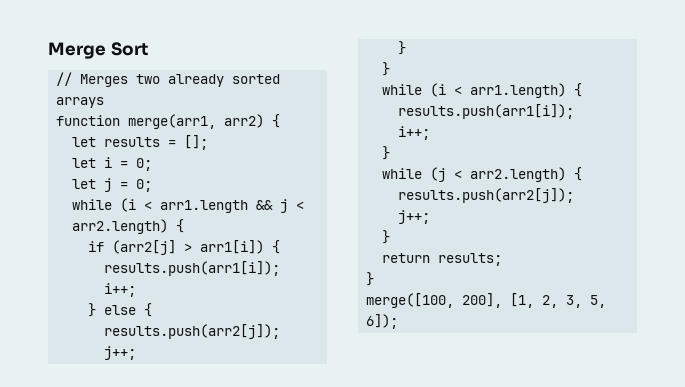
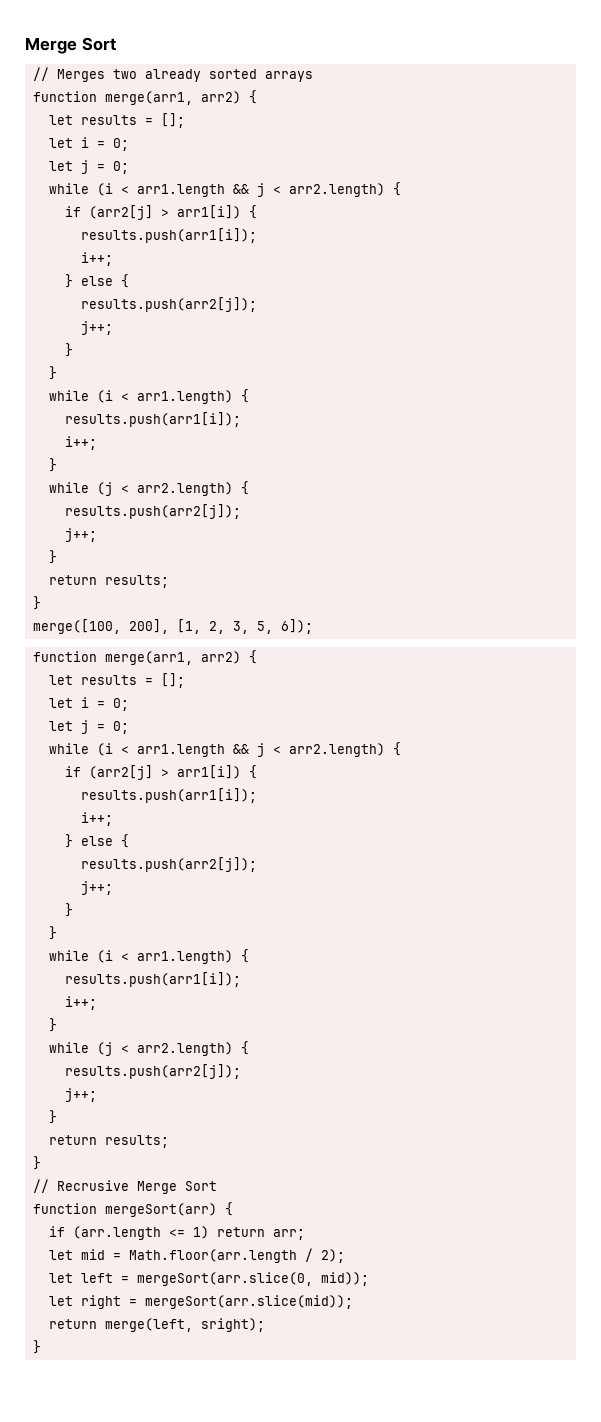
  merge([100, 200], [1, 2, 3, 5, 6]);
+ function merge(arr1, arr2) {
+ let results = [];
+ let i = 0;
+ let j = 0;
+ while (i < arr1.length && j < arr2.length) {
+ if (arr2[j] > arr1[i]) {
+ results.push(arr1[i]);
+ i++;
+ } else {
+ results.push(arr2[j]);
+ j++;
+ }
+ }
+ while (i < arr1.length) {
+ results.push(arr1[i]);
+ i++;
+ }
+ while (j < arr2.length) {
+ results.push(arr2[j]);
+ j++;
+ }
+ return results;
+ }
+ // Recrusive Merge Sort
+ function mergeSort(arr) {
+ if (arr.length <= 1) return arr;
+ let mid = Math.floor(arr.length / 2);
+ let left = mergeSort(arr.slice(0, mid));
+ let right = mergeSort(arr.slice(mid));
+ return merge(left, sright);
+ }

